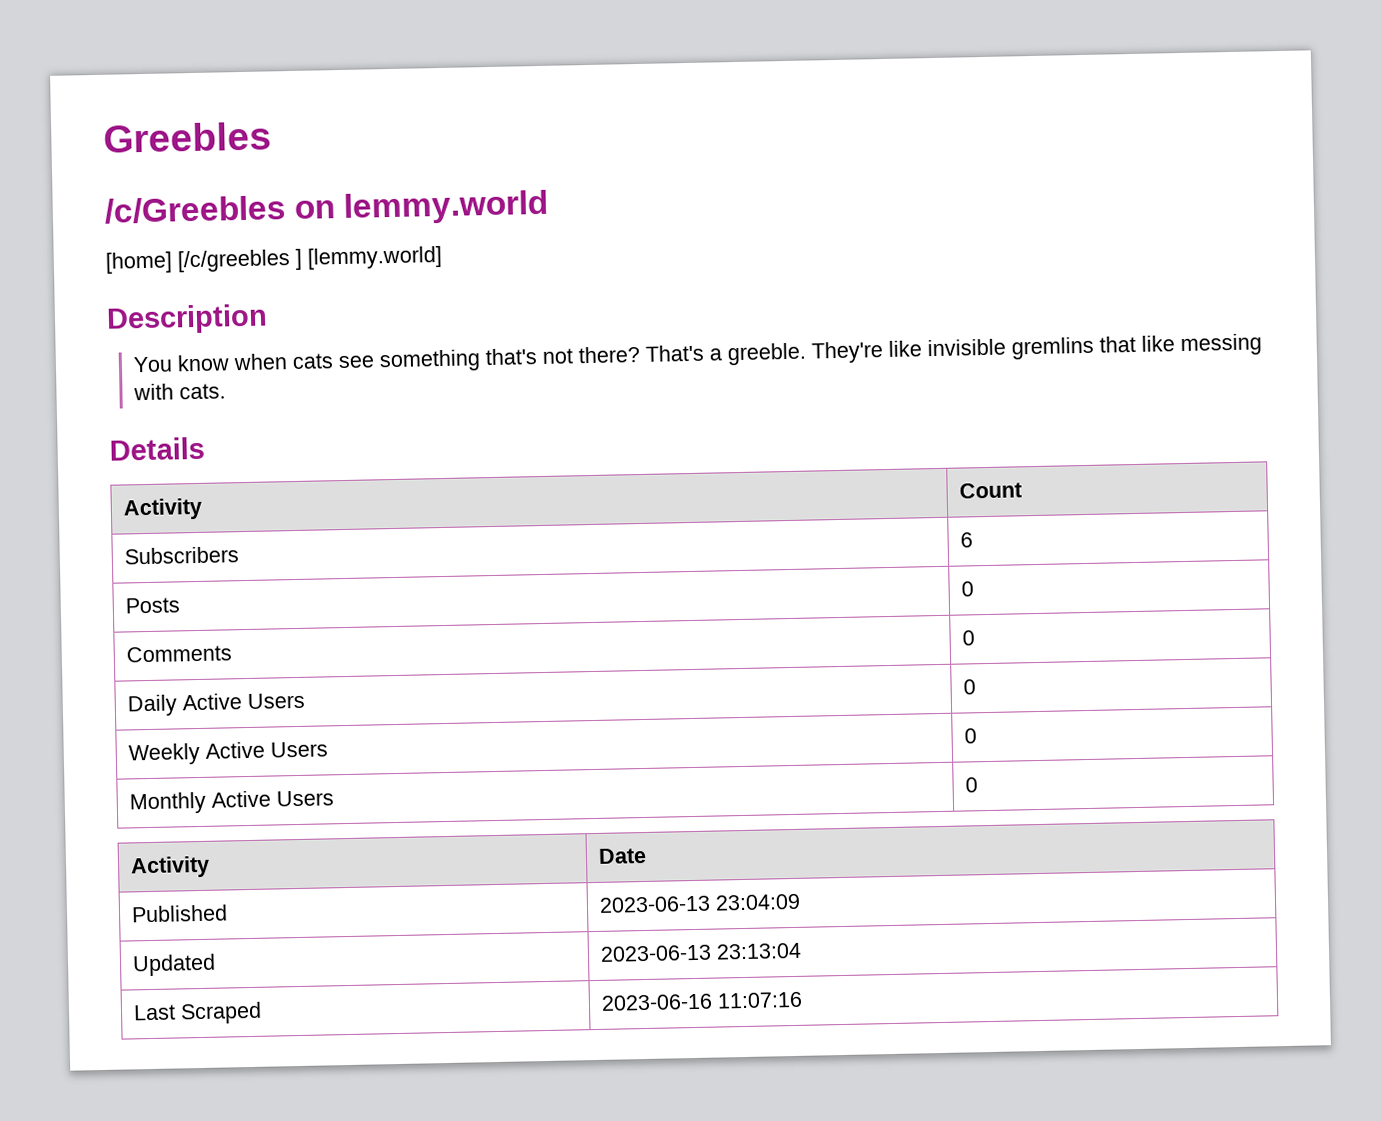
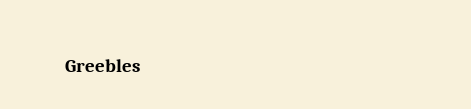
- /c/Greebles on lemmy.world
- [home] [/c/greebles ] [lemmy.world]
- Description
- You know when cats see something that's not there? That's a greeble. They're like invisible gremlins that like messing with cats.
- Details
- Activity | Count
- Subscribers | 6
- Posts | 0
- Comments | 0
- Daily Active Users | 0
- Weekly Active Users | 0
- Monthly Active Users | 0
- Activity | Date
- Published | 2023-06-13 23:04:09
- Updated | 2023-06-13 23:13:04
- Last Scraped | 2023-06-16 11:07:16

